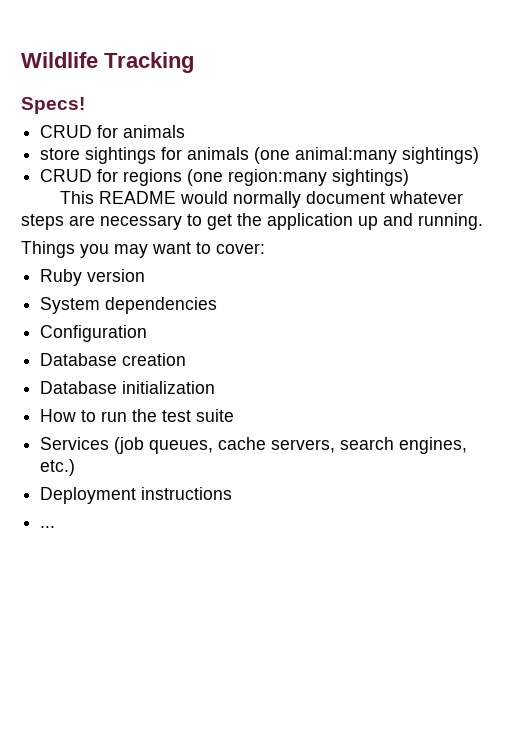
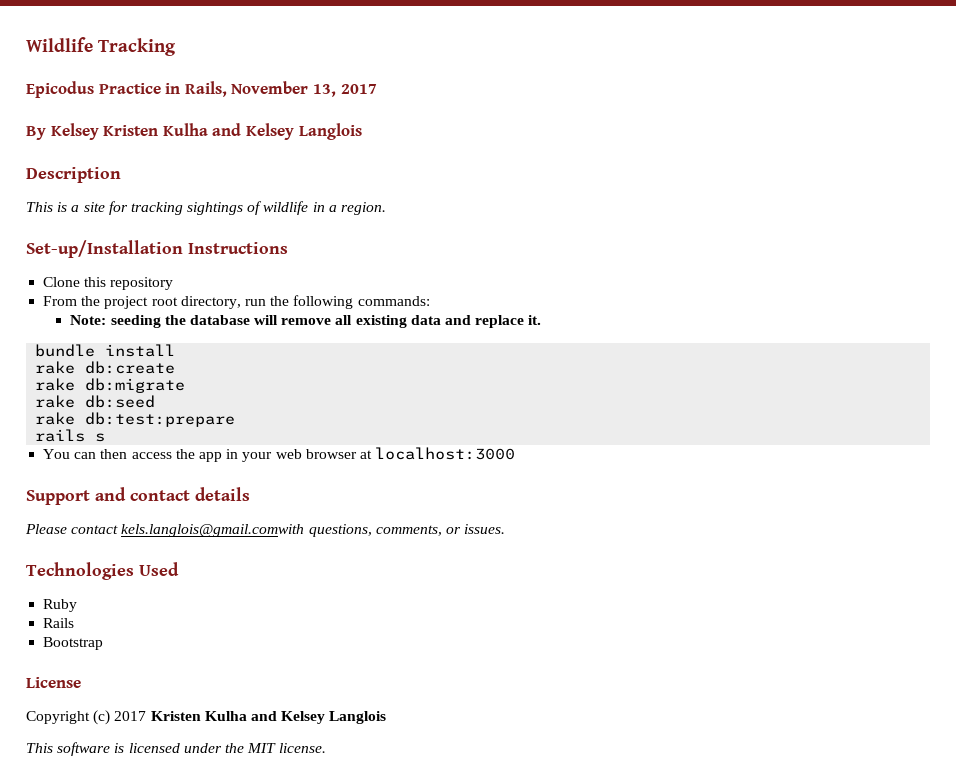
- Specs!
- CRUD for animals
- store sightings for animals (one animal:many sightings)
- CRUD for regions (one region:many sightings)
- This README would normally document whatever steps are necessary to get the application up and running.
- Things you may want to cover:
- Ruby version
- System dependencies
- Configuration
- Database creation
- Database initialization
- How to run the test suite
- Services (job queues, cache servers, search engines, etc.)
- Deployment instructions
- ...
+ Epicodus Practice in Rails, November 13, 2017
+ By Kelsey Kristen Kulha and Kelsey Langlois
+ Description
+ This is a site for tracking sightings of wildlife in a region.
+ Set-up/Installation Instructions
+ Clone this repository
+ From the project root directory, run the following commands:
+ Note: seeding the database will remove all existing data and replace it.
+ bundle install
+ rake db:create
+ rake db:migrate
+ rake db:seed
+ rake db:test:prepare
+ rails s
+ You can then access the app in your web browser at localhost:3000
+ Support and contact details
+ Please contact kels.langlois@gmail.comwith questions, comments, or issues.
+ Technologies Used
+ Ruby
+ Rails
+ Bootstrap
+ License
+ Copyright (c) 2017 Kristen Kulha and Kelsey Langlois
+ This software is licensed under the MIT license.

